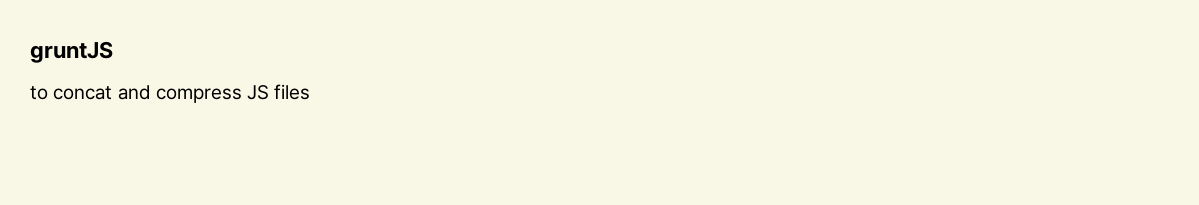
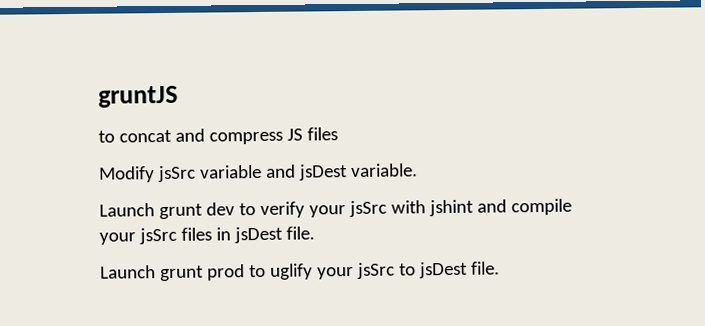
+ Modify jsSrc variable and jsDest variable.
+ Launch grunt dev to verify your jsSrc with jshint and compile your jsSrc files in jsDest file.
+ Launch grunt prod to uglify your jsSrc to jsDest file.

